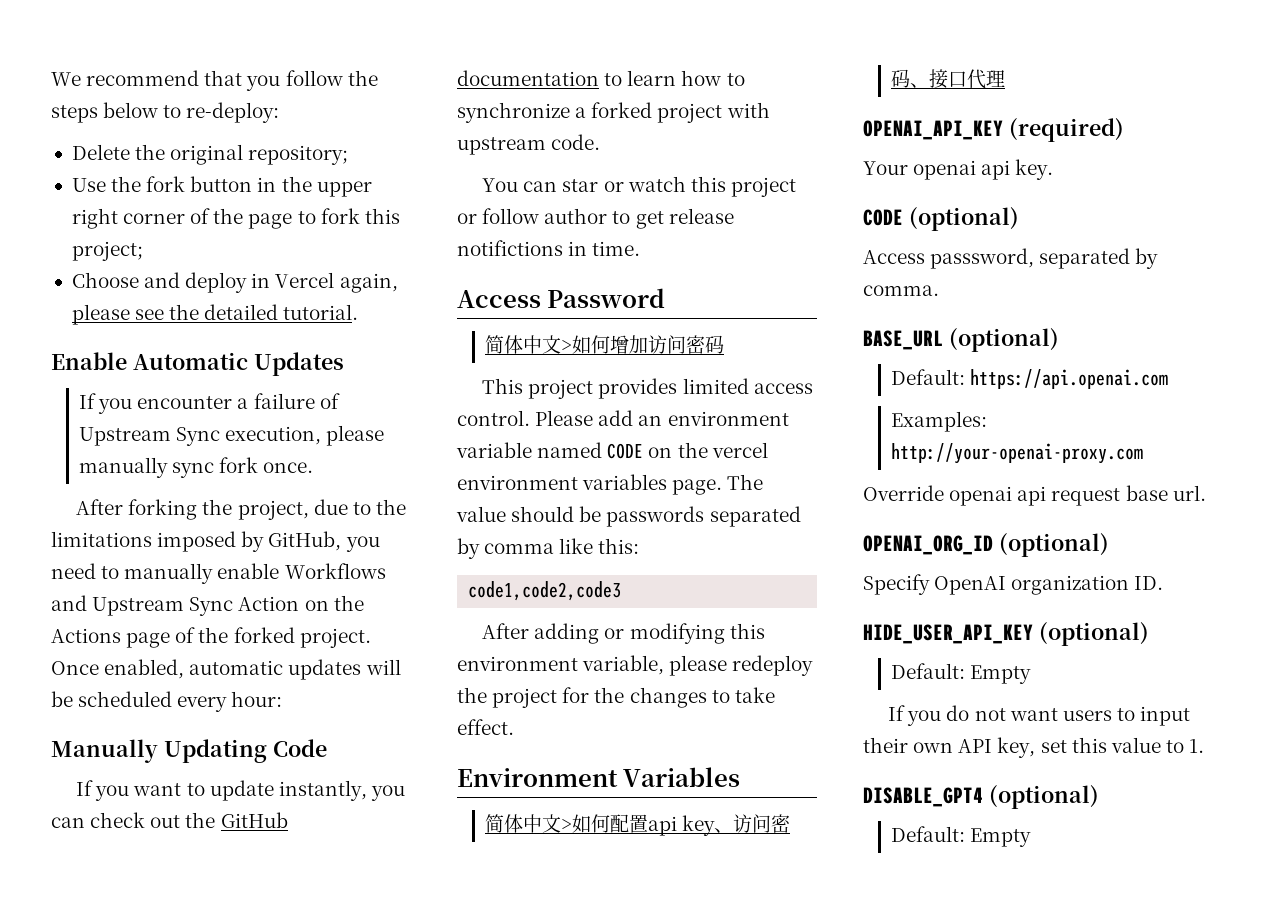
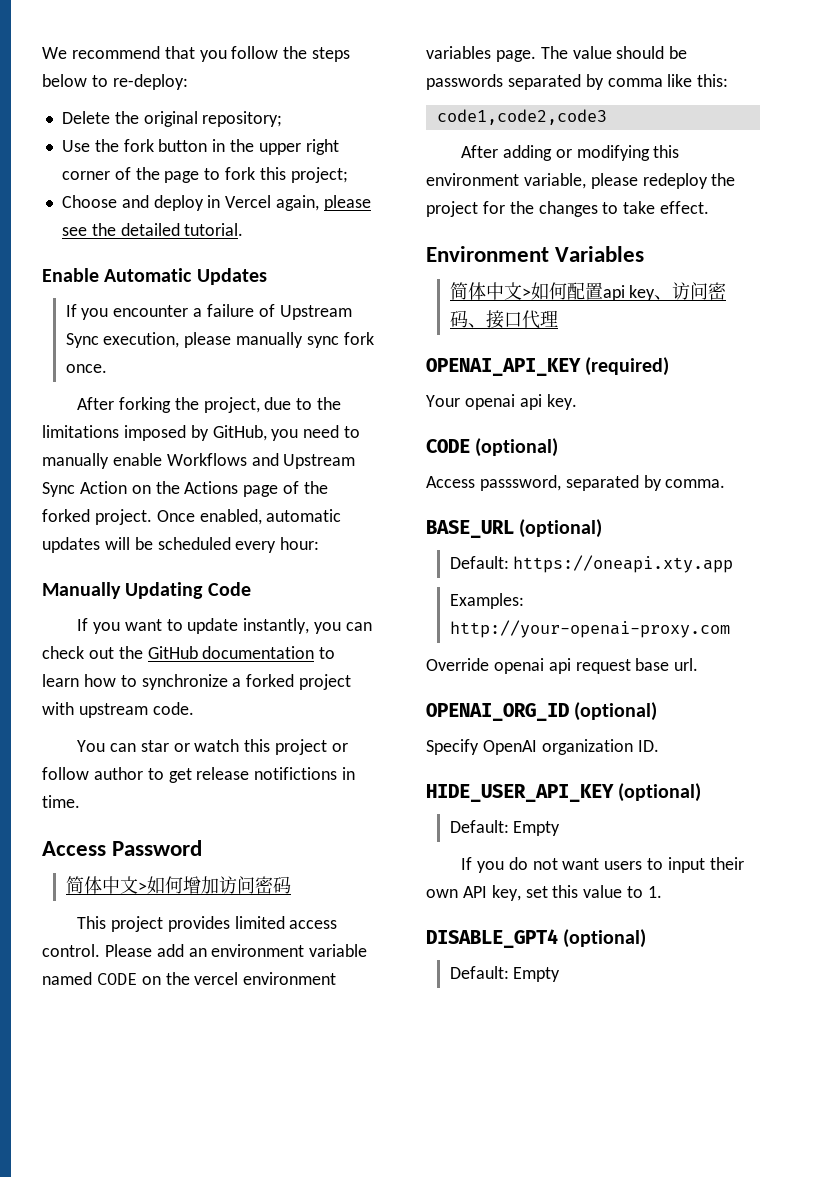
- Default: https://api.openai.com
+ Default: https://oneapi.xty.app

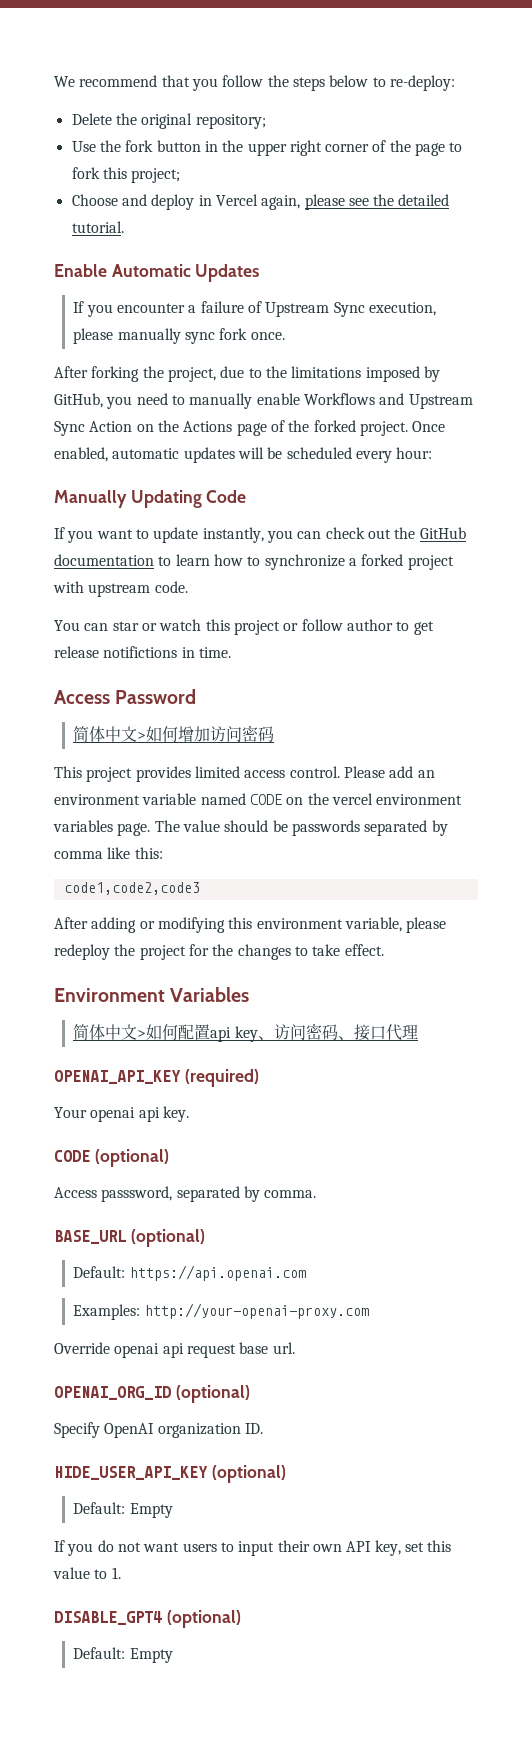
- Default: https://oneapi.xty.app
+ Default: https://api.openai.com

